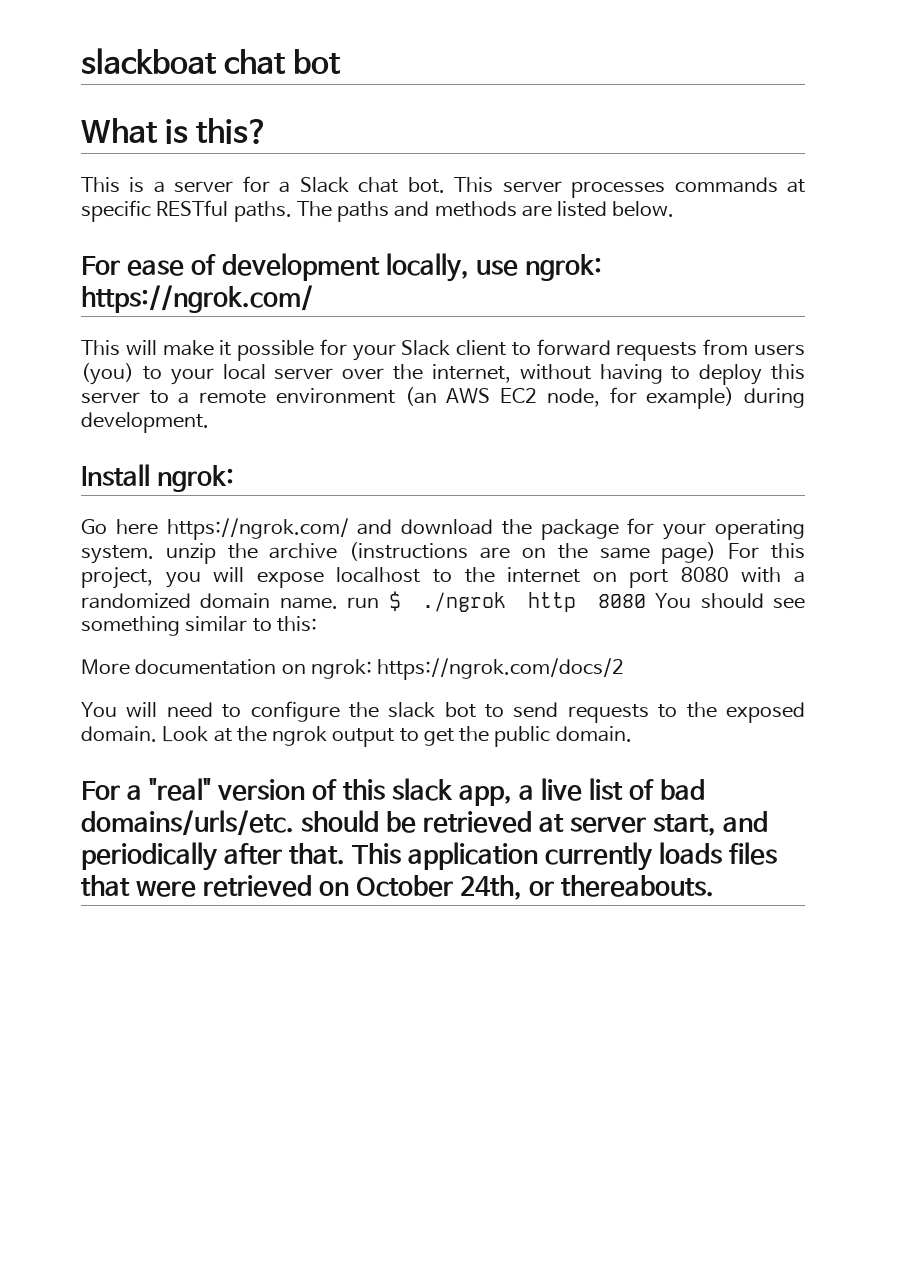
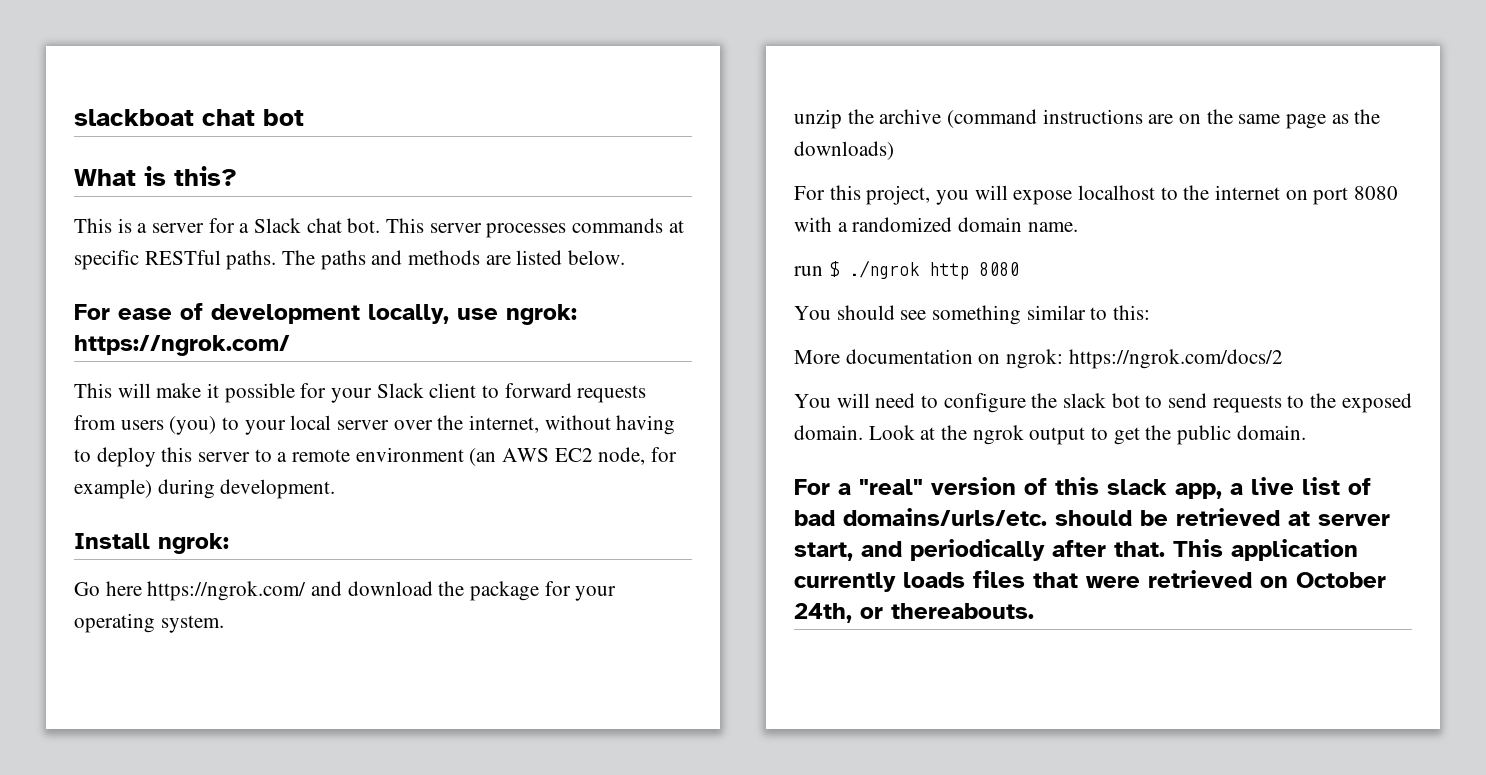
- Go here https://ngrok.com/ and download the package for your operating system. unzip the archive (instructions are on the same page) For this project, you will expose localhost to the internet on port 8080 with a randomized domain name. run $ ./ngrok http 8080 You should see something similar to this:
+ Go here https://ngrok.com/ and download the package for your operating system.
+ unzip the archive (command instructions are on the same page as the downloads)
+ For this project, you will expose localhost to the internet on port 8080 with a randomized domain name.
+ run $ ./ngrok http 8080
+ You should see something similar to this:

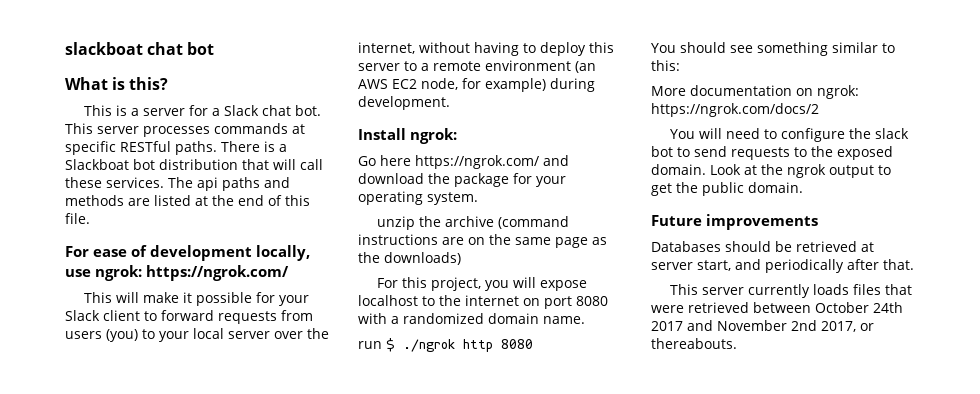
- The paths and methods are listed below.
+ There is a Slackboat bot distribution that will call these services. The api paths and methods are listed at the end of this file.
- For a "real" version of this slack app, a live list of bad domains/urls/etc. should be retrieved at server start, and periodically after that. This application currently loads files that were retrieved on October 24th, or thereabouts.
+ Future improvements
+ Databases should be retrieved at server start, and periodically after that.
+ This server currently loads files that were retrieved between October 24th 2017 and November 2nd 2017, or thereabouts.

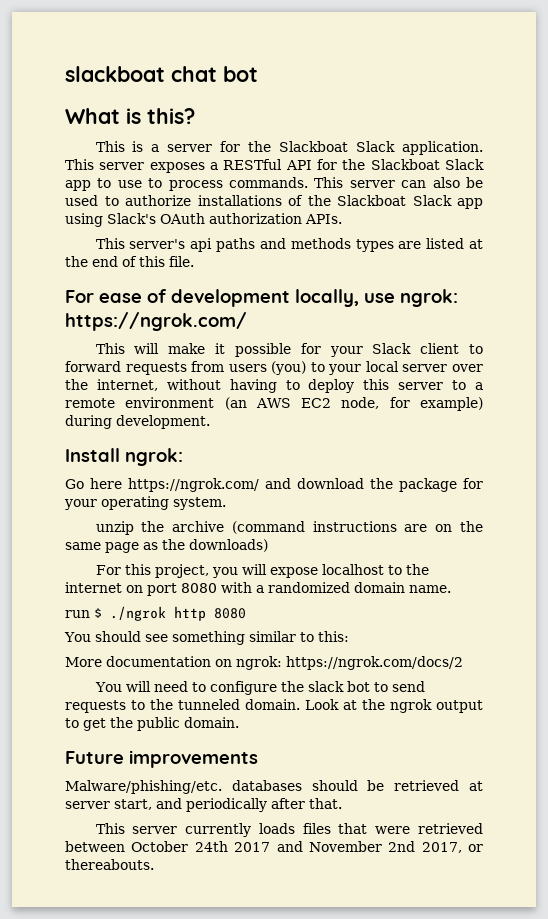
- This is a server for a Slack chat bot. This server processes commands at specific RESTful paths. There is a Slackboat bot distribution that will call these services. The api paths and methods are listed at the end of this file.
+ This is a server for the Slackboat Slack application. This server exposes a RESTful API for the Slackboat Slack app to use to process commands. This server can also be used to authorize installations of the Slackboat Slack app using Slack's OAuth authorization APIs.
+ This server's api paths and methods types are listed at the end of this file.
- You will need to configure the slack bot to send requests to the exposed domain.
+ You will need to configure the slack bot to send requests to the tunneled domain.
- Databases should be retrieved at server start, and periodically after that.
+ Malware/phishing/etc. databases should be retrieved at server start, and periodically after that.

